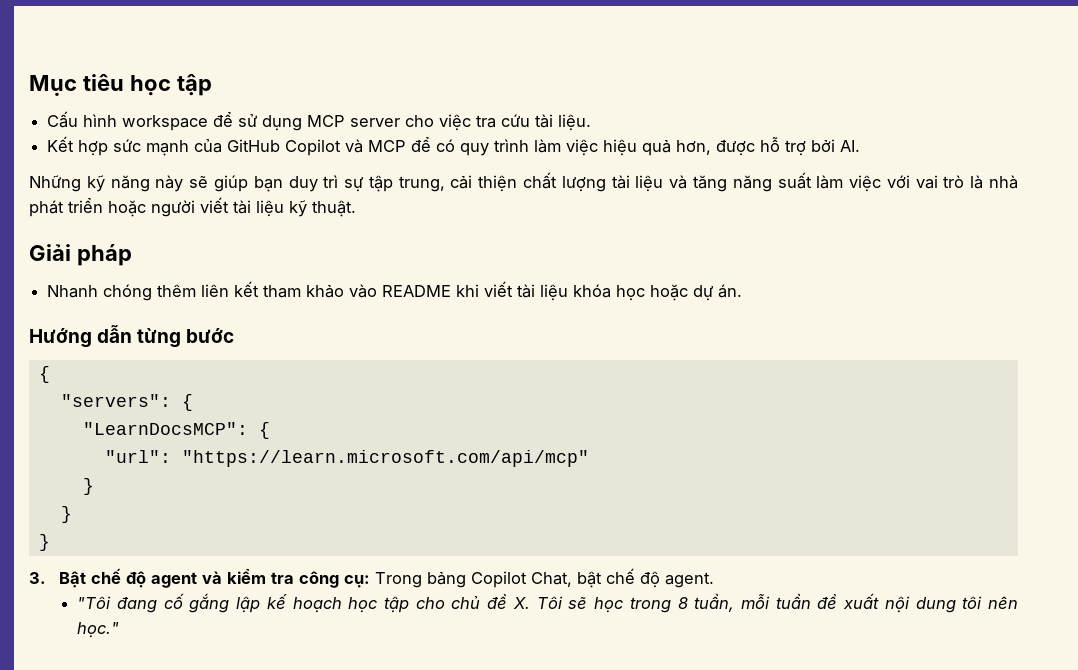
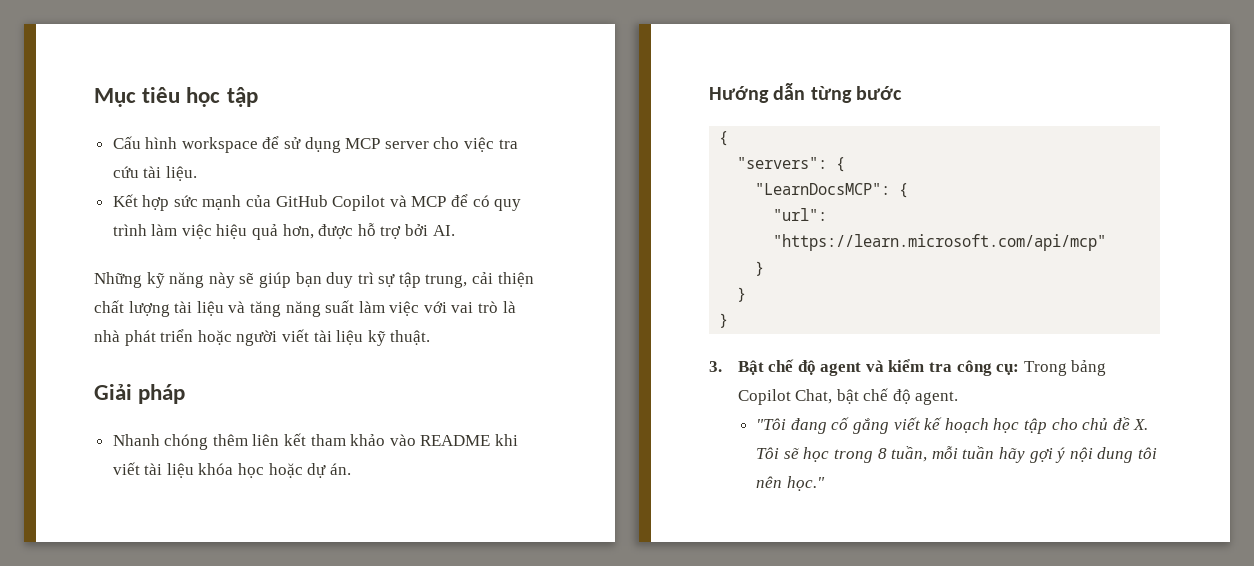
- "Tôi đang cố gắng lập kế hoạch học tập cho chủ đề X. Tôi sẽ học trong 8 tuần, mỗi tuần đề xuất nội dung tôi nên học."
+ "Tôi đang cố gắng viết kế hoạch học tập cho chủ đề X. Tôi sẽ học trong 8 tuần, mỗi tuần hãy gợi ý nội dung tôi nên học."

